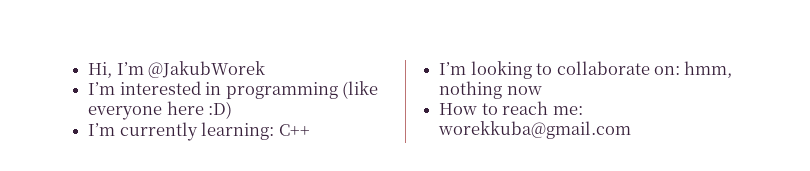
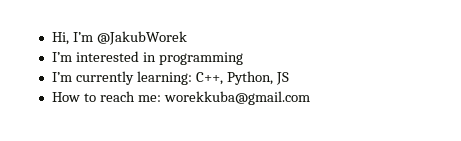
- I’m interested in programming (like everyone here :D)
+ I’m interested in programming
- I’m currently learning: C++
- I’m looking to collaborate on: hmm, nothing now
+ I’m currently learning: C++, Python, JS

